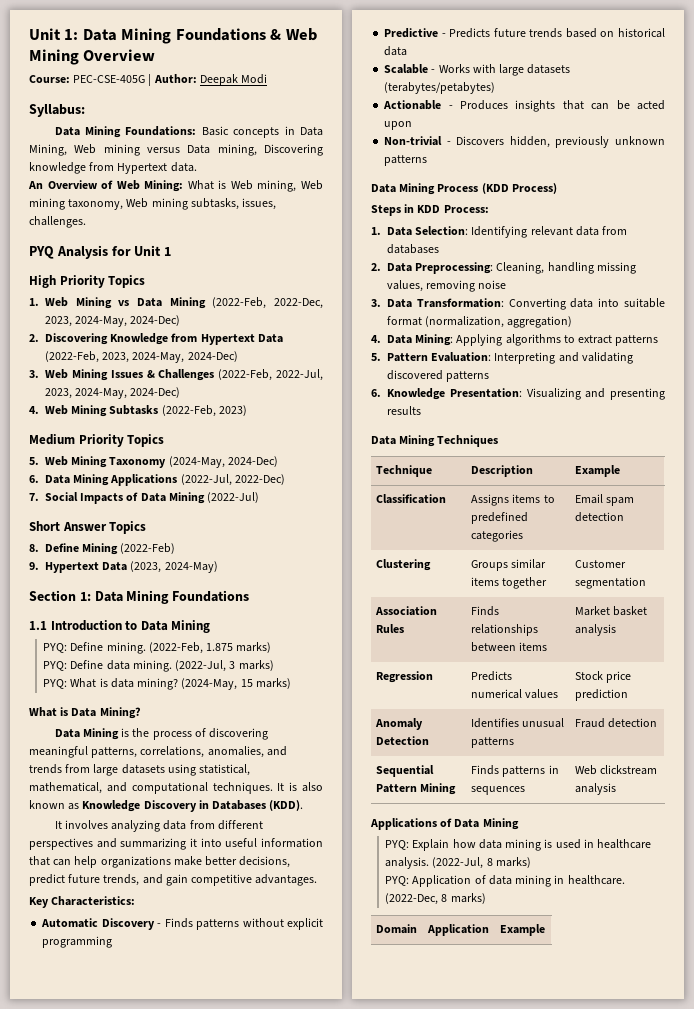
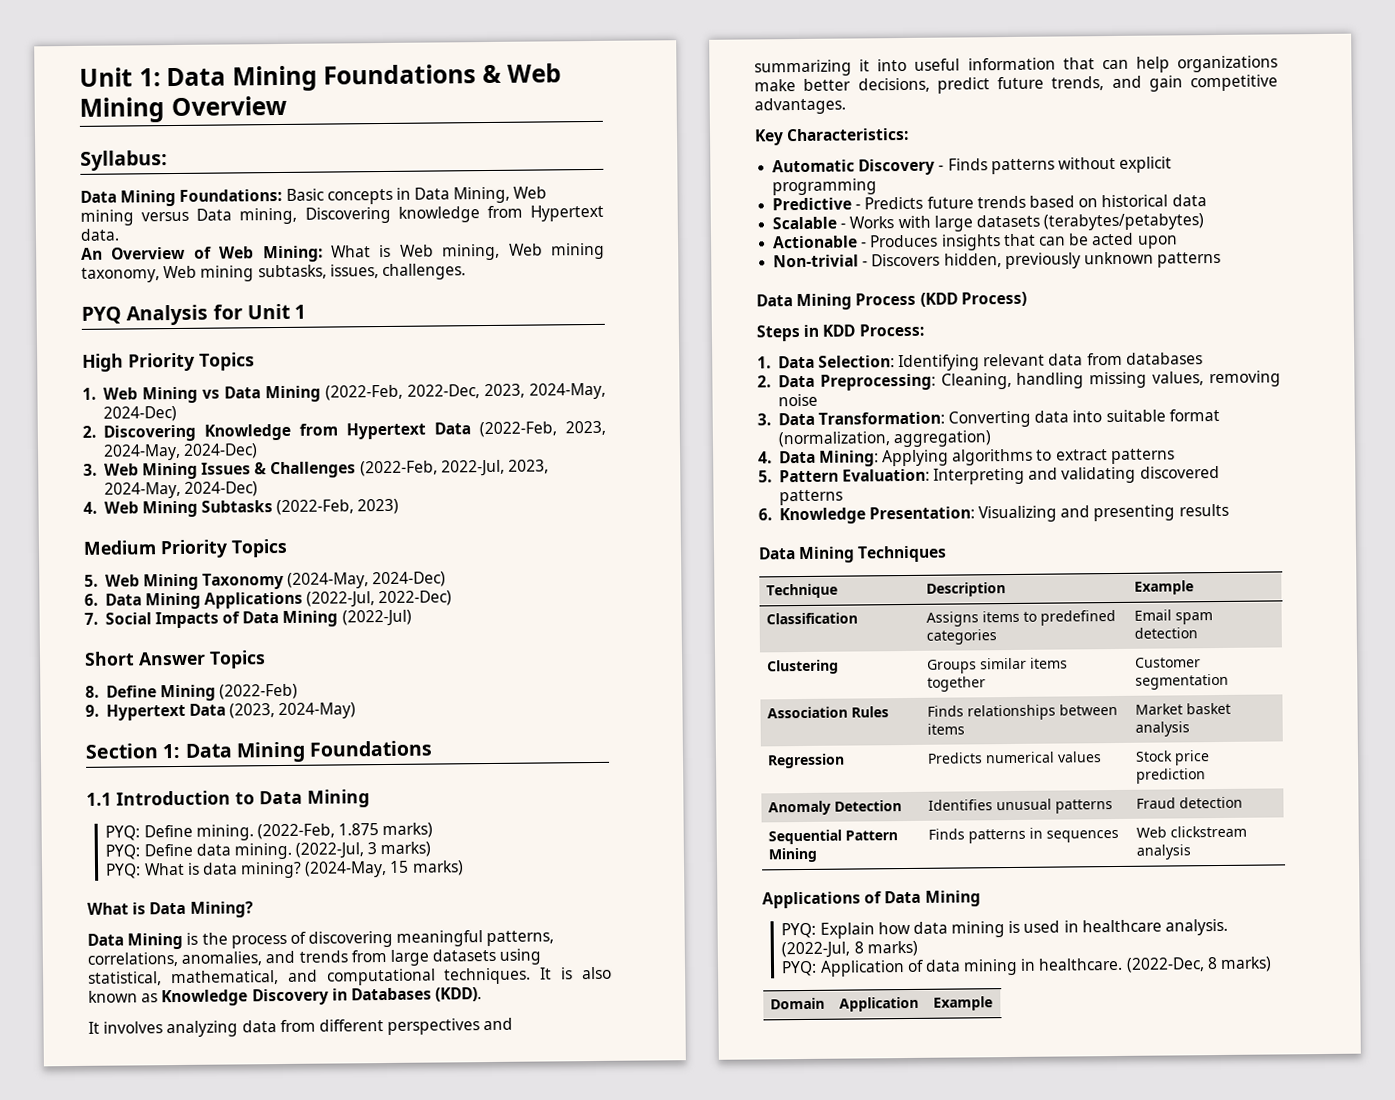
- Course: PEC-CSE-405G | Author: Deepak Modi

